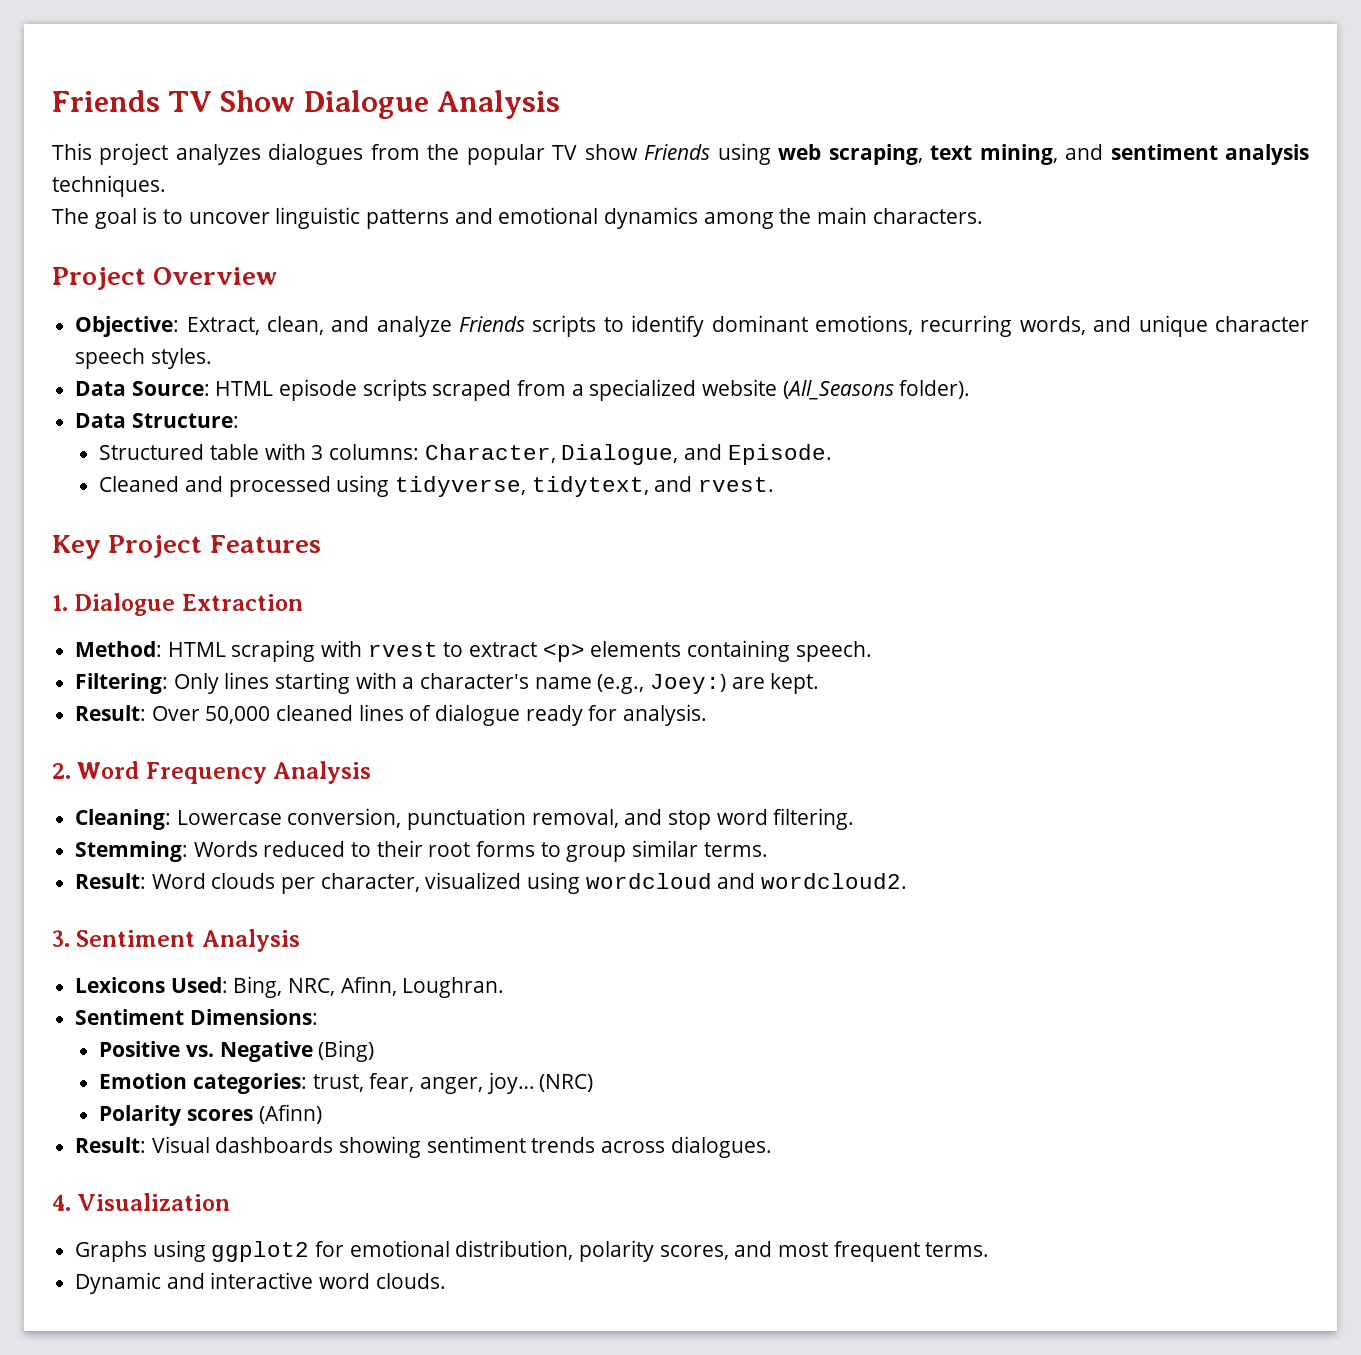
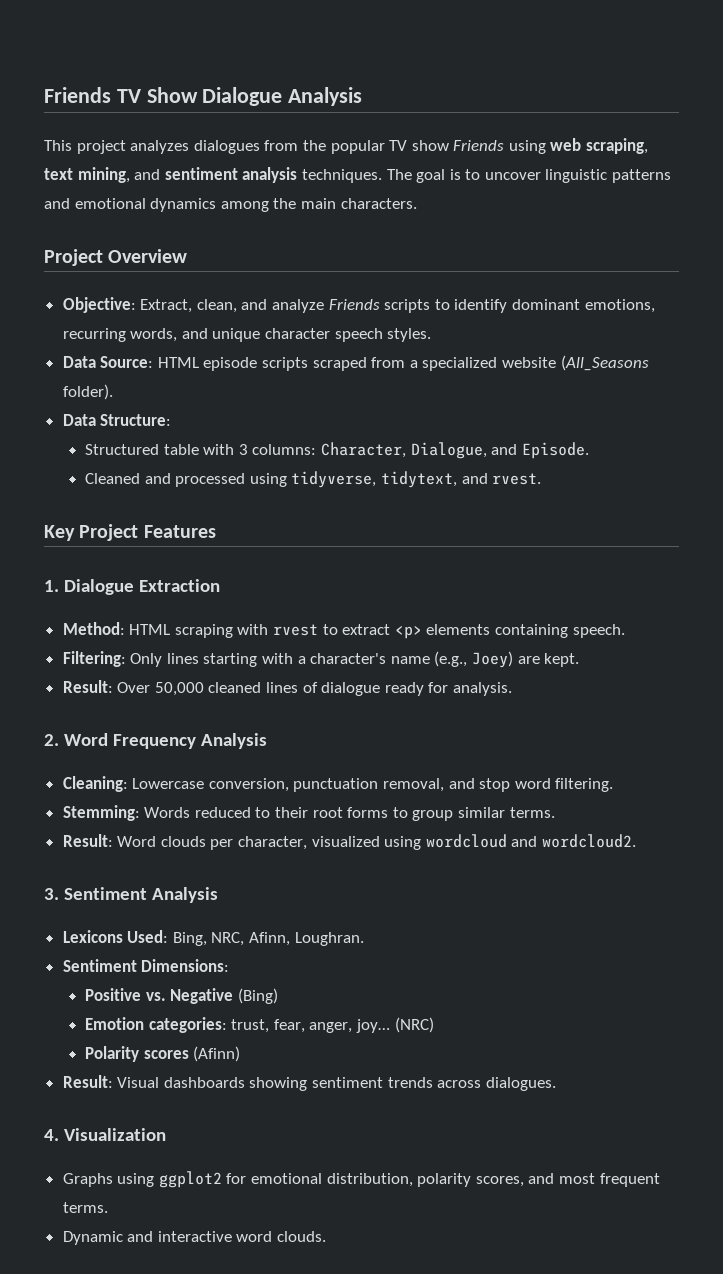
- This project analyzes dialogues from the popular TV show Friends using web scraping, text mining, and sentiment analysis techniques.
- The goal is to uncover linguistic patterns and emotional dynamics among the main characters.
+ This project analyzes dialogues from the popular TV show Friends using web scraping, text mining, and sentiment analysis techniques. The goal is to uncover linguistic patterns and emotional dynamics among the main characters.
- Filtering: Only lines starting with a character's name (e.g., Joey:) are kept.
+ Filtering: Only lines starting with a character's name (e.g., Joey) are kept.

